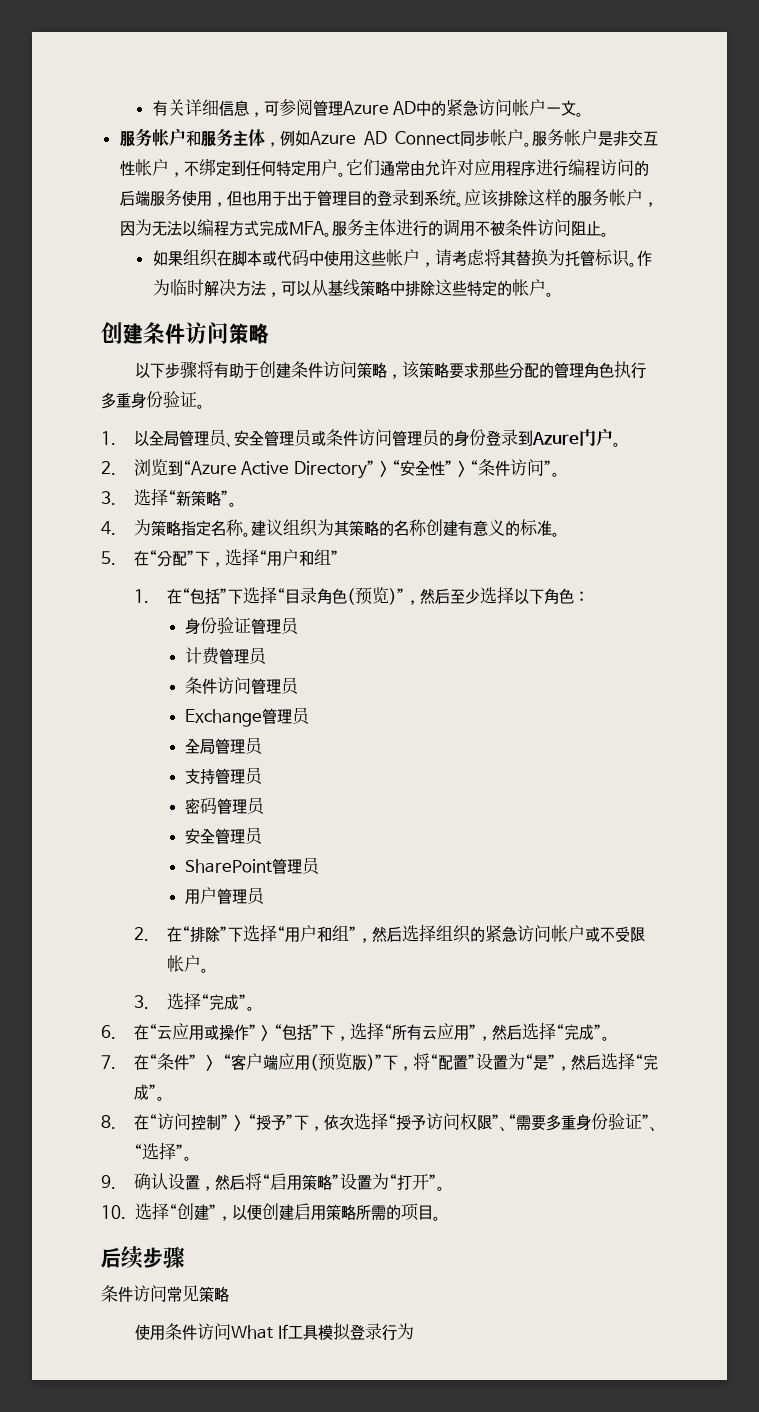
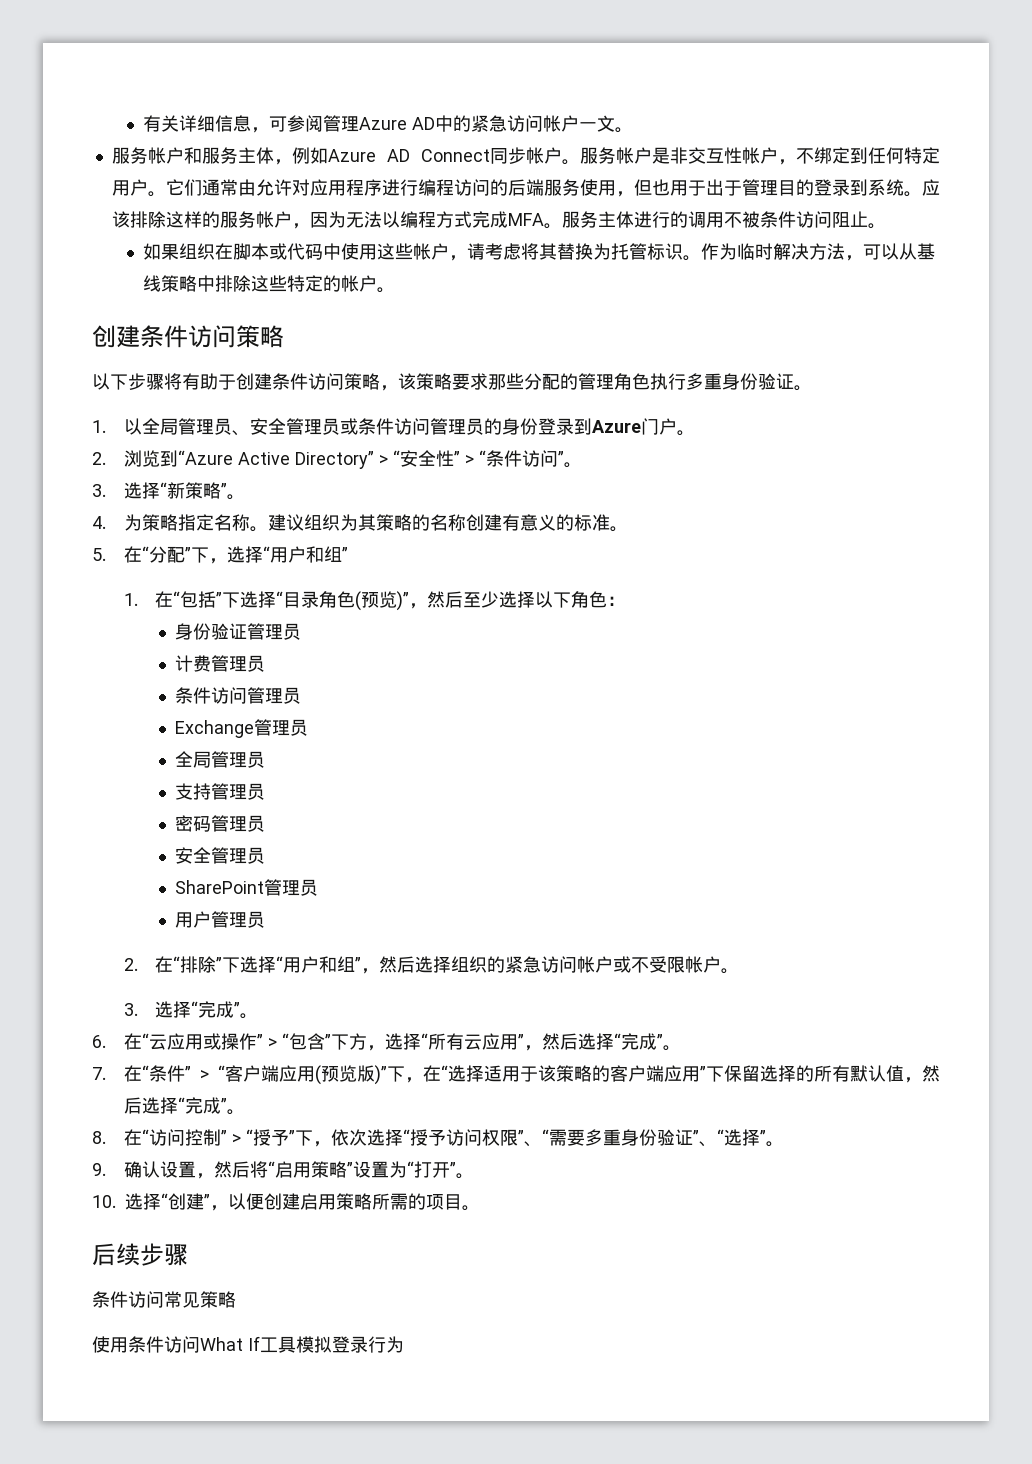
- 6.在“云应用或操作” > “包括”下，选择“所有云应用”，然后选择“完成”。
+ 6.在“云应用或操作” > “包含”下方，选择“所有云应用”，然后选择“完成”。
- 7.在“条件” > “客户端应用(预览版)”下，将“配置”设置为“是”，然后选择“完成”。
+ 7.在“条件” > “客户端应用(预览版)”下，在“选择适用于该策略的客户端应用”下保留选择的所有默认值，然后选择“完成”。

